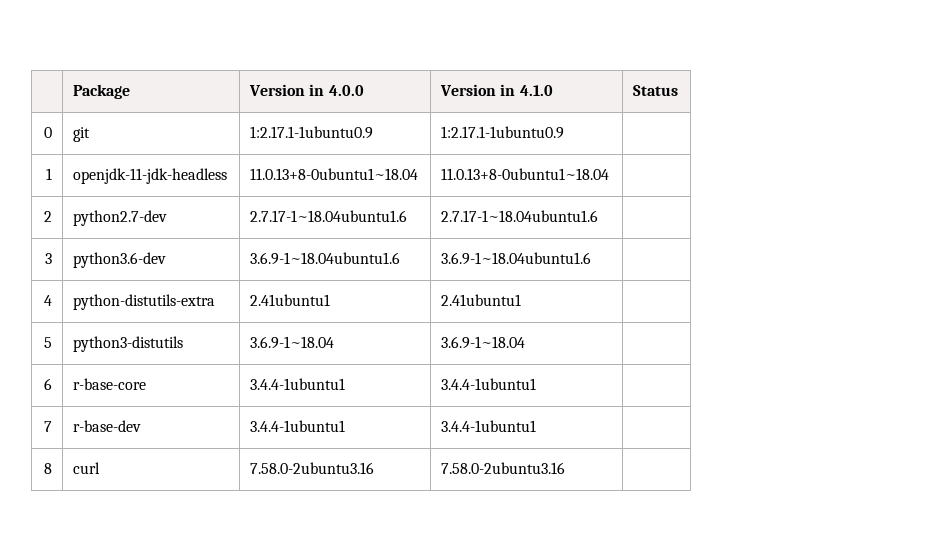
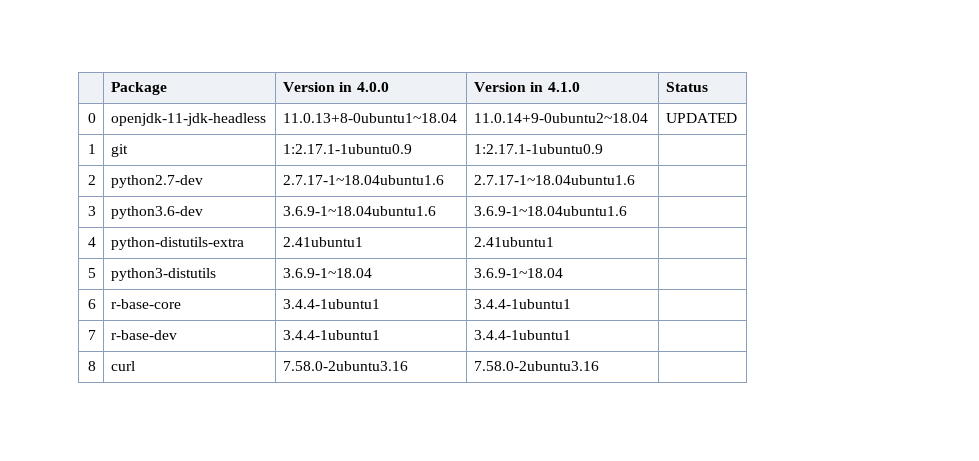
- 0 | git | 1:2.17.1-1ubuntu0.9 | 1:2.17.1-1ubuntu0.9 |
+ 0 | openjdk-11-jdk-headless | 11.0.13+8-0ubuntu1~18.04 | 11.0.14+9-0ubuntu2~18.04 | UPDATED
+ 1 | git | 1:2.17.1-1ubuntu0.9 | 1:2.17.1-1ubuntu0.9 |
- 1 | openjdk-11-jdk-headless | 11.0.13+8-0ubuntu1~18.04 | 11.0.13+8-0ubuntu1~18.04 |

